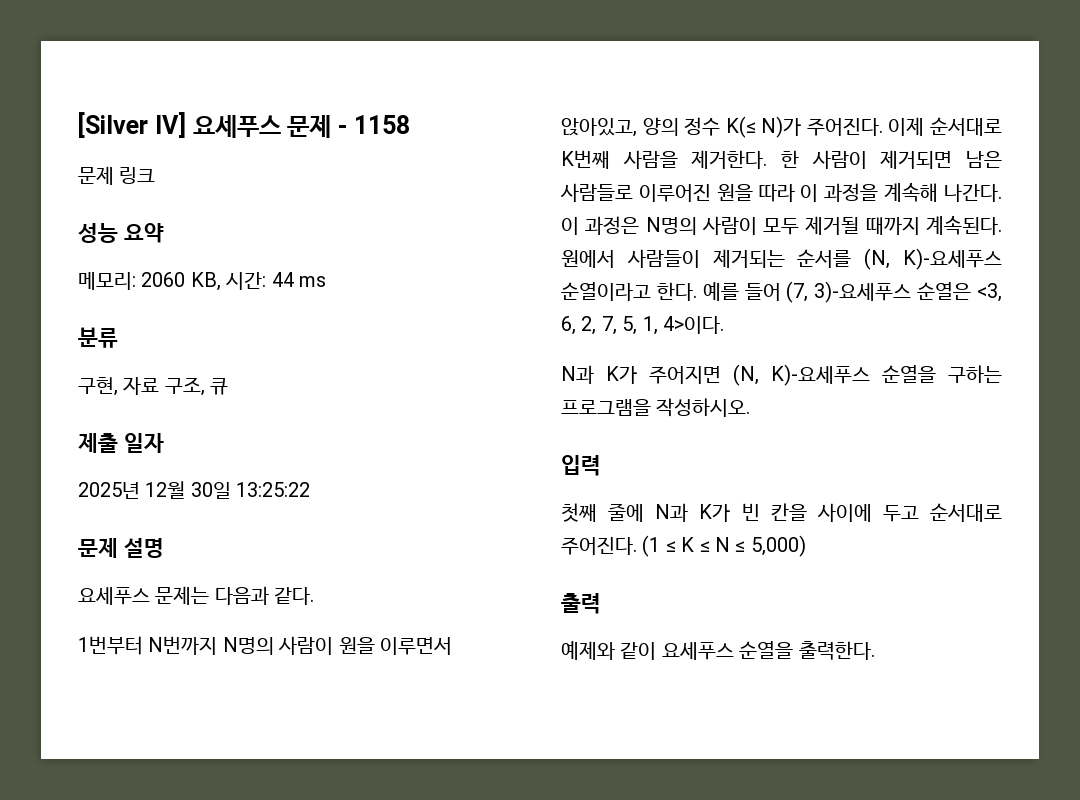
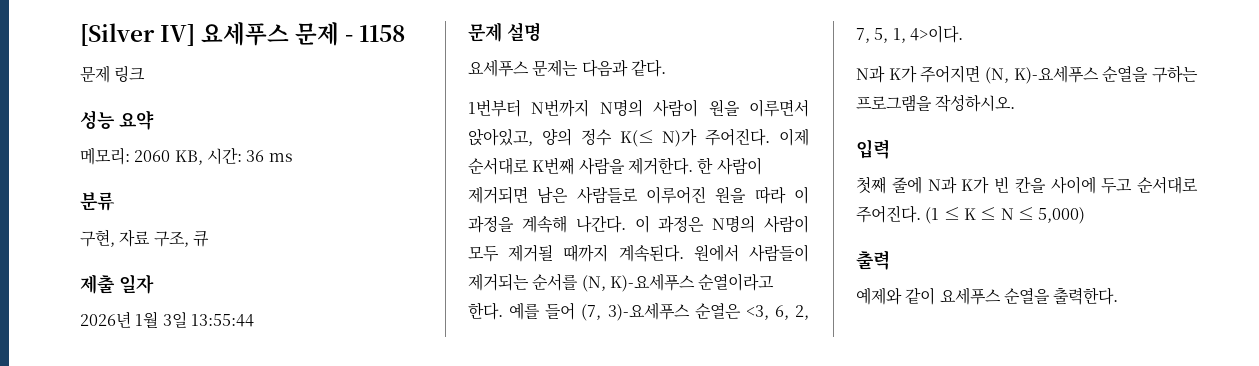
- 메모리: 2060 KB, 시간: 44 ms
+ 메모리: 2060 KB, 시간: 36 ms
- 2025년 12월 30일 13:25:22
+ 2026년 1월 3일 13:55:44

